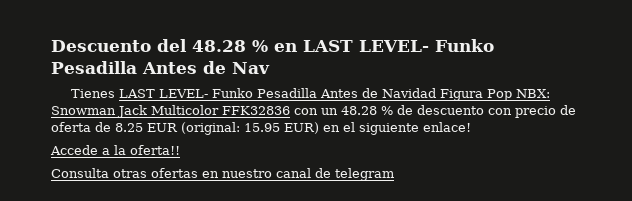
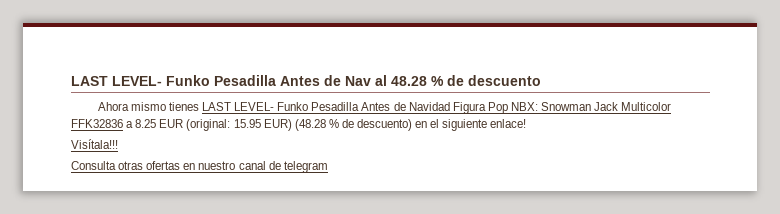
- Descuento del 48.28 % en LAST LEVEL- Funko Pesadilla Antes de Nav
- Tienes LAST LEVEL- Funko Pesadilla Antes de Navidad Figura Pop NBX: Snowman Jack Multicolor FFK32836 con un 48.28 % de descuento con precio de oferta de 8.25 EUR (original: 15.95 EUR) en el siguiente enlace!
+ LAST LEVEL- Funko Pesadilla Antes de Nav al 48.28 % de descuento
+ Ahora mismo tienes LAST LEVEL- Funko Pesadilla Antes de Navidad Figura Pop NBX: Snowman Jack Multicolor FFK32836 a 8.25 EUR (original: 15.95 EUR) (48.28 % de descuento) en el siguiente enlace!
- Accede a la oferta!!
+ Visítala!!!

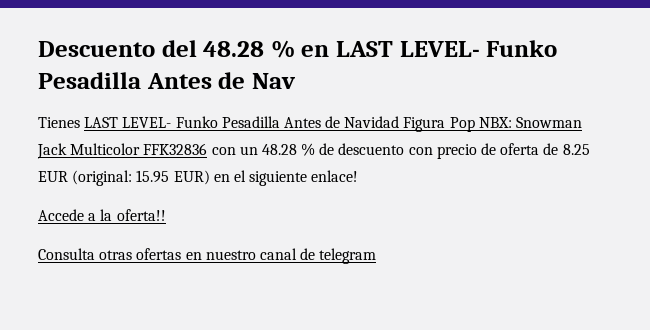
- LAST LEVEL- Funko Pesadilla Antes de Nav al 48.28 % de descuento
- Ahora mismo tienes LAST LEVEL- Funko Pesadilla Antes de Navidad Figura Pop NBX: Snowman Jack Multicolor FFK32836 a 8.25 EUR (original: 15.95 EUR) (48.28 % de descuento) en el siguiente enlace!
+ Descuento del 48.28 % en LAST LEVEL- Funko Pesadilla Antes de Nav
+ Tienes LAST LEVEL- Funko Pesadilla Antes de Navidad Figura Pop NBX: Snowman Jack Multicolor FFK32836 con un 48.28 % de descuento con precio de oferta de 8.25 EUR (original: 15.95 EUR) en el siguiente enlace!
- Visítala!!!
+ Accede a la oferta!!

